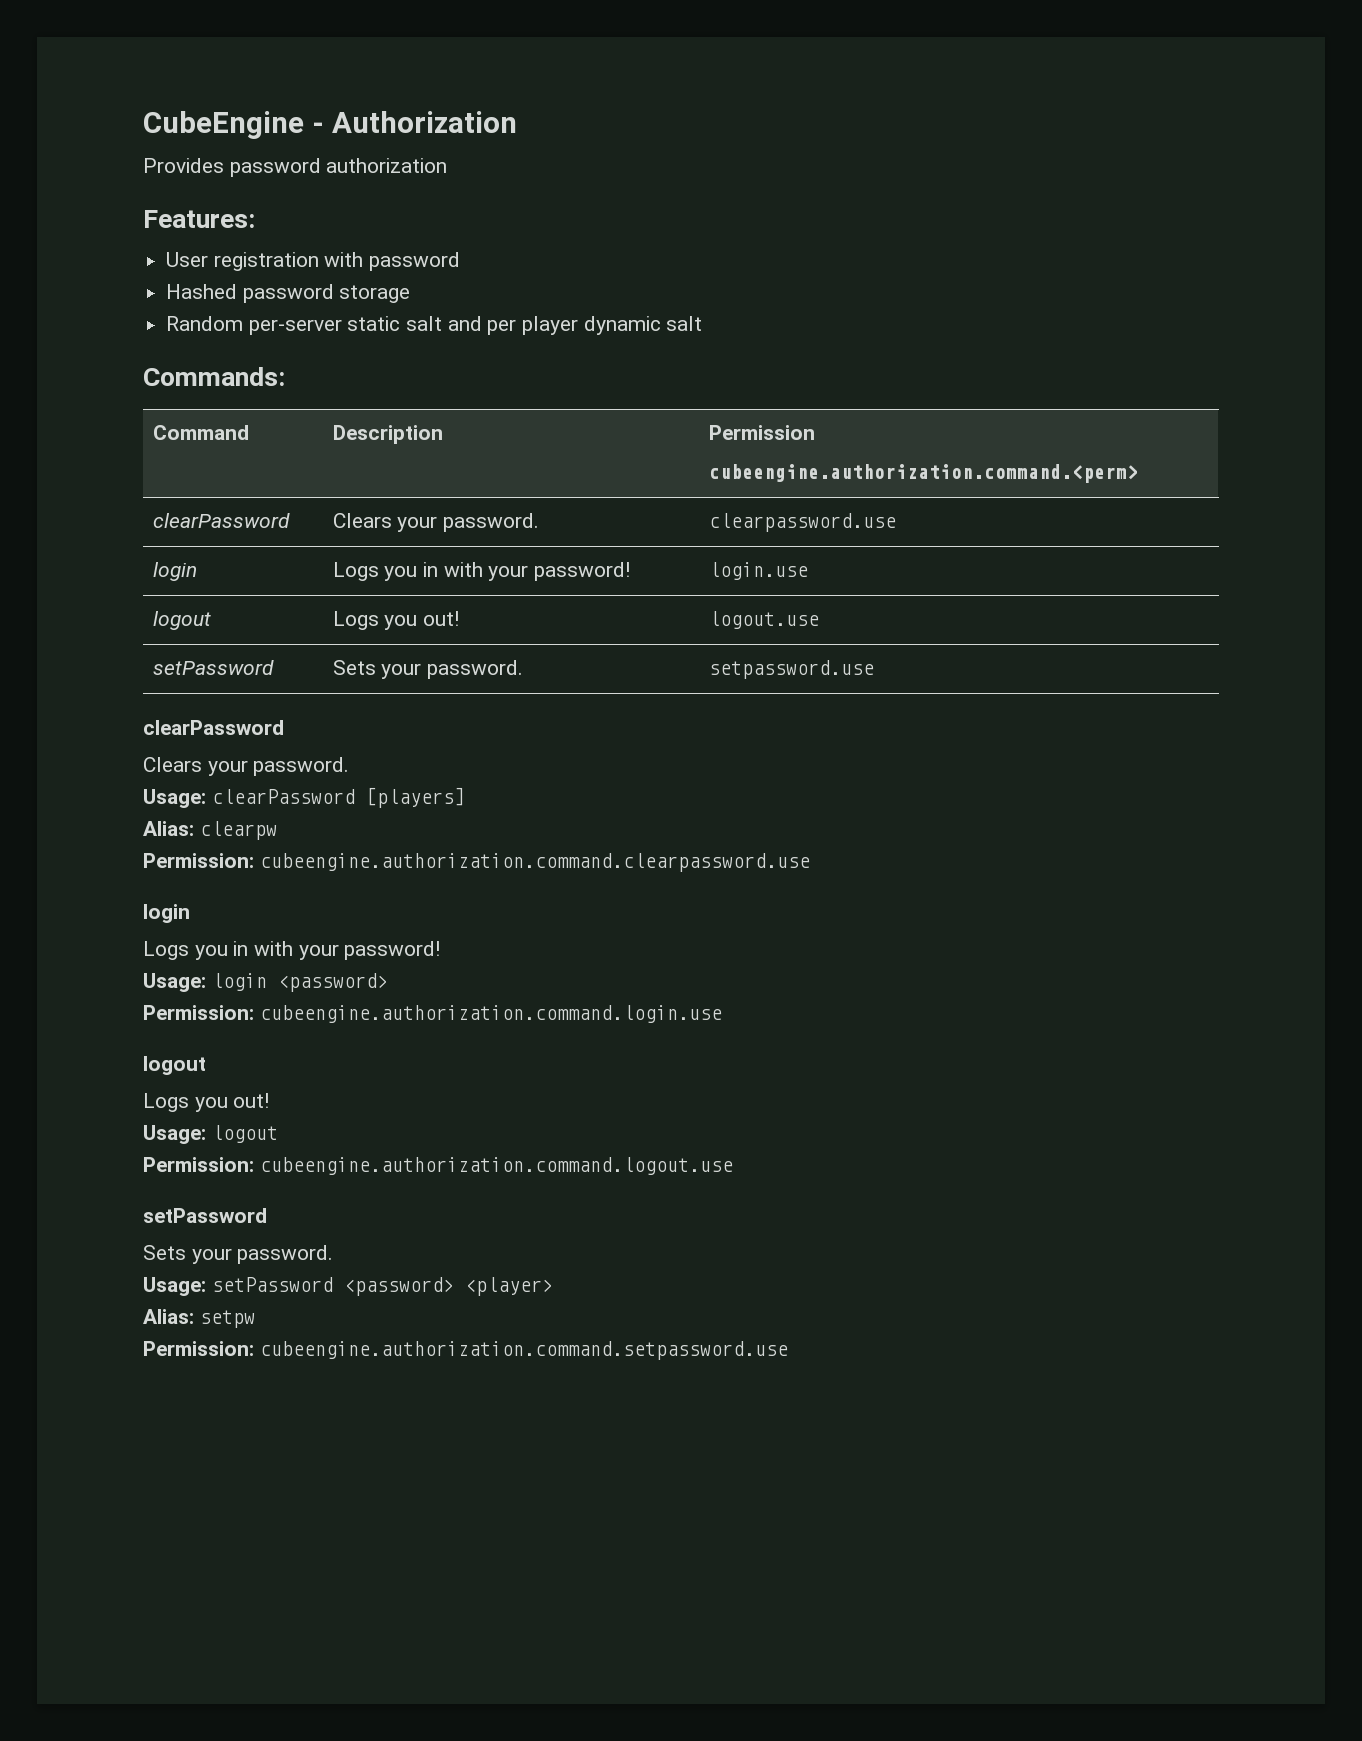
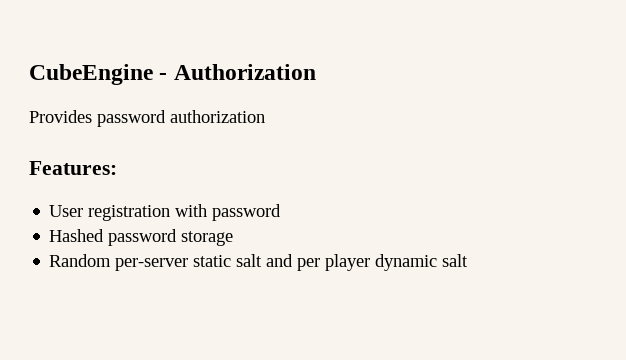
- Commands:
- Command | Description | Permission
- cubeengine.authorization.command.<perm>
- clearPassword | Clears your password. | clearpassword.use
- login | Logs you in with your password! | login.use
- logout | Logs you out! | logout.use
- setPassword | Sets your password. | setpassword.use
- clearPassword
- Clears your password.
- Usage: clearPassword [players]
- Alias: clearpw
- Permission: cubeengine.authorization.command.clearpassword.use
- login
- Logs you in with your password!
- Usage: login <password>
- Permission: cubeengine.authorization.command.login.use
- logout
- Logs you out!
- Usage: logout
- Permission: cubeengine.authorization.command.logout.use
- setPassword
- Sets your password.
- Usage: setPassword <password> <player>
- Alias: setpw
- Permission: cubeengine.authorization.command.setpassword.use

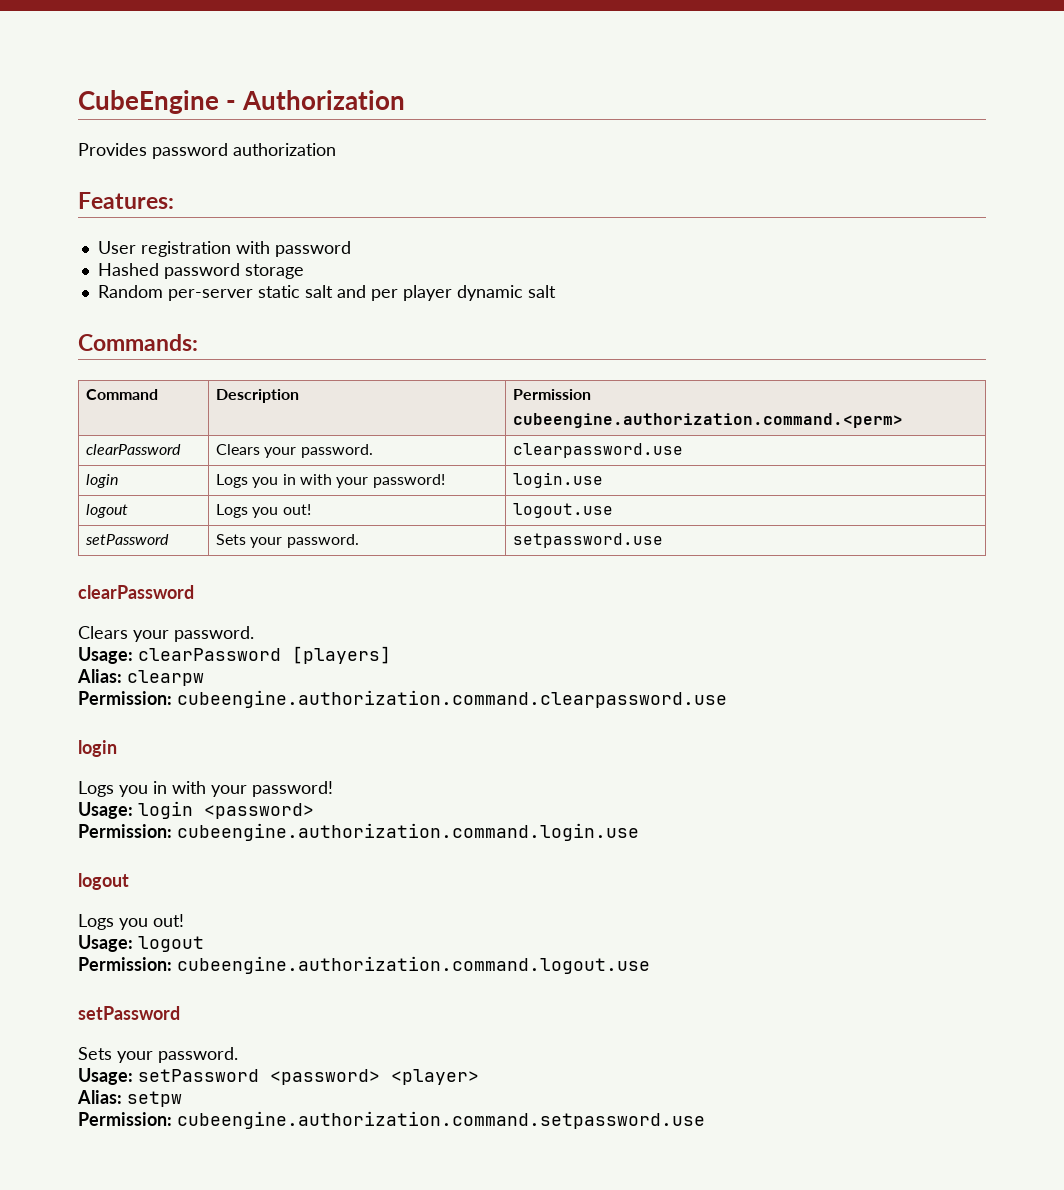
+ Commands:
+ Command | Description | Permission
+ cubeengine.authorization.command.<perm>
+ clearPassword | Clears your password. | clearpassword.use
+ login | Logs you in with your password! | login.use
+ logout | Logs you out! | logout.use
+ setPassword | Sets your password. | setpassword.use
+ clearPassword
+ Clears your password.
+ Usage: clearPassword [players]
+ Alias: clearpw
+ Permission: cubeengine.authorization.command.clearpassword.use
+ login
+ Logs you in with your password!
+ Usage: login <password>
+ Permission: cubeengine.authorization.command.login.use
+ logout
+ Logs you out!
+ Usage: logout
+ Permission: cubeengine.authorization.command.logout.use
+ setPassword
+ Sets your password.
+ Usage: setPassword <password> <player>
+ Alias: setpw
+ Permission: cubeengine.authorization.command.setpassword.use

